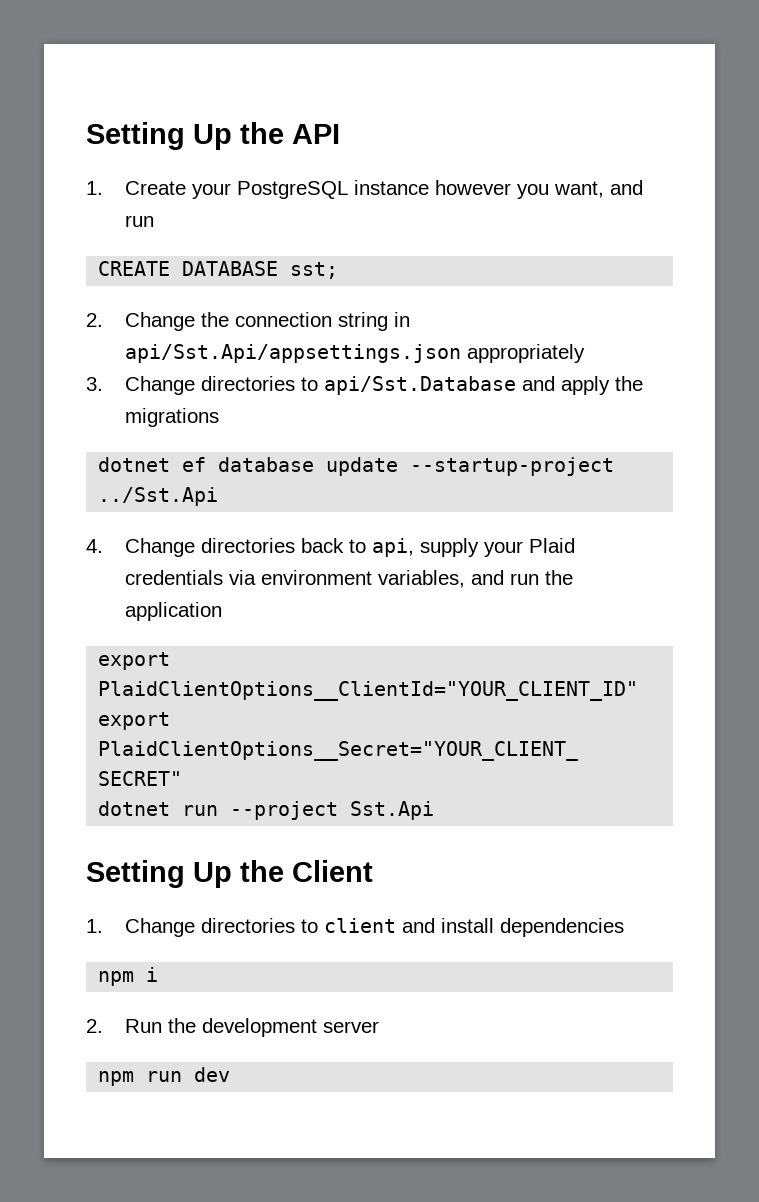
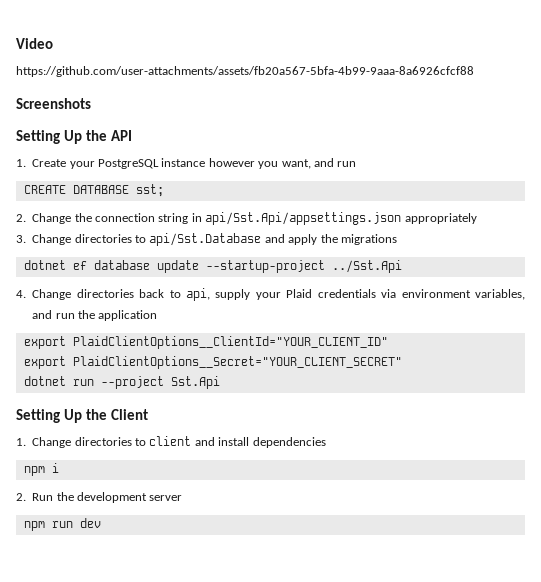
+ Video
+ https://github.com/user-attachments/assets/fb20a567-5bfa-4b99-9aaa-8a6926cfcf88
+ Screenshots

